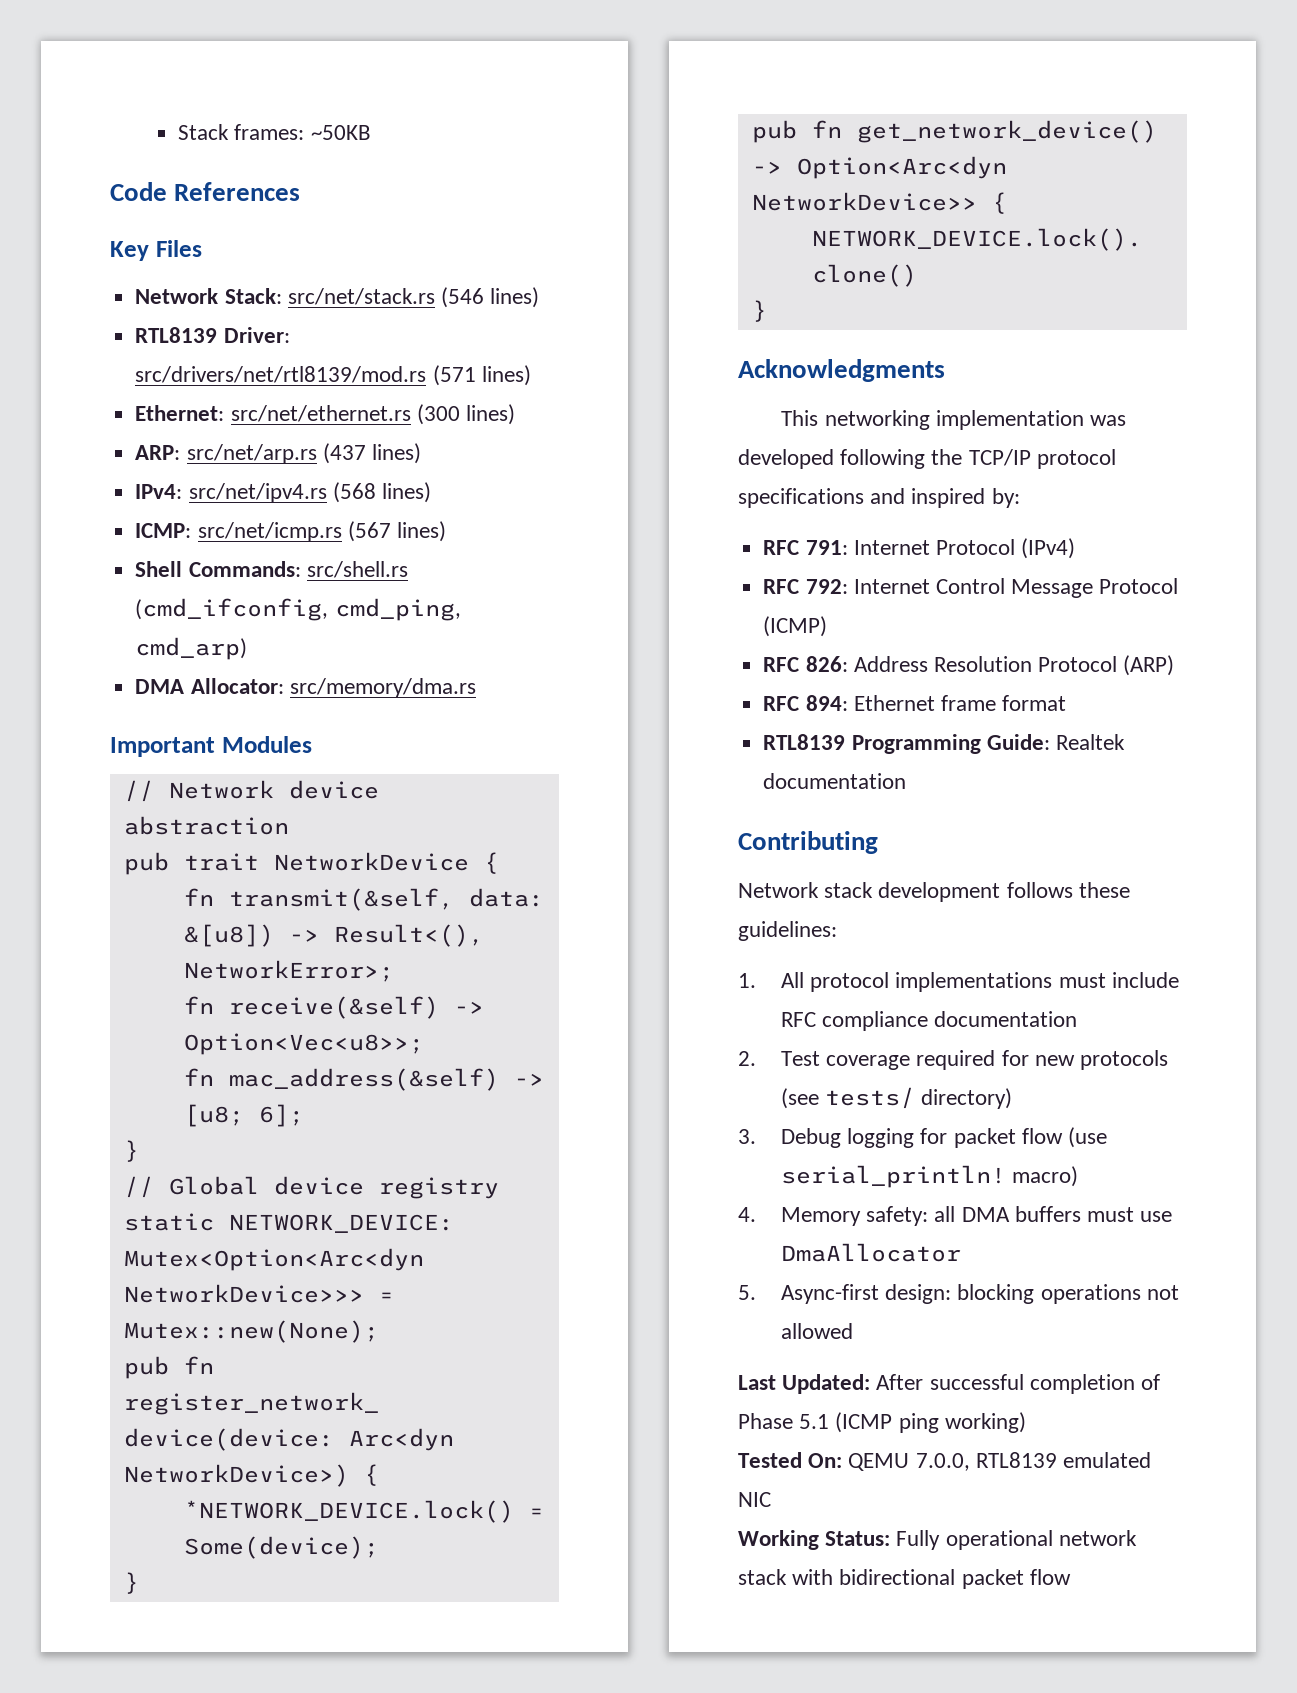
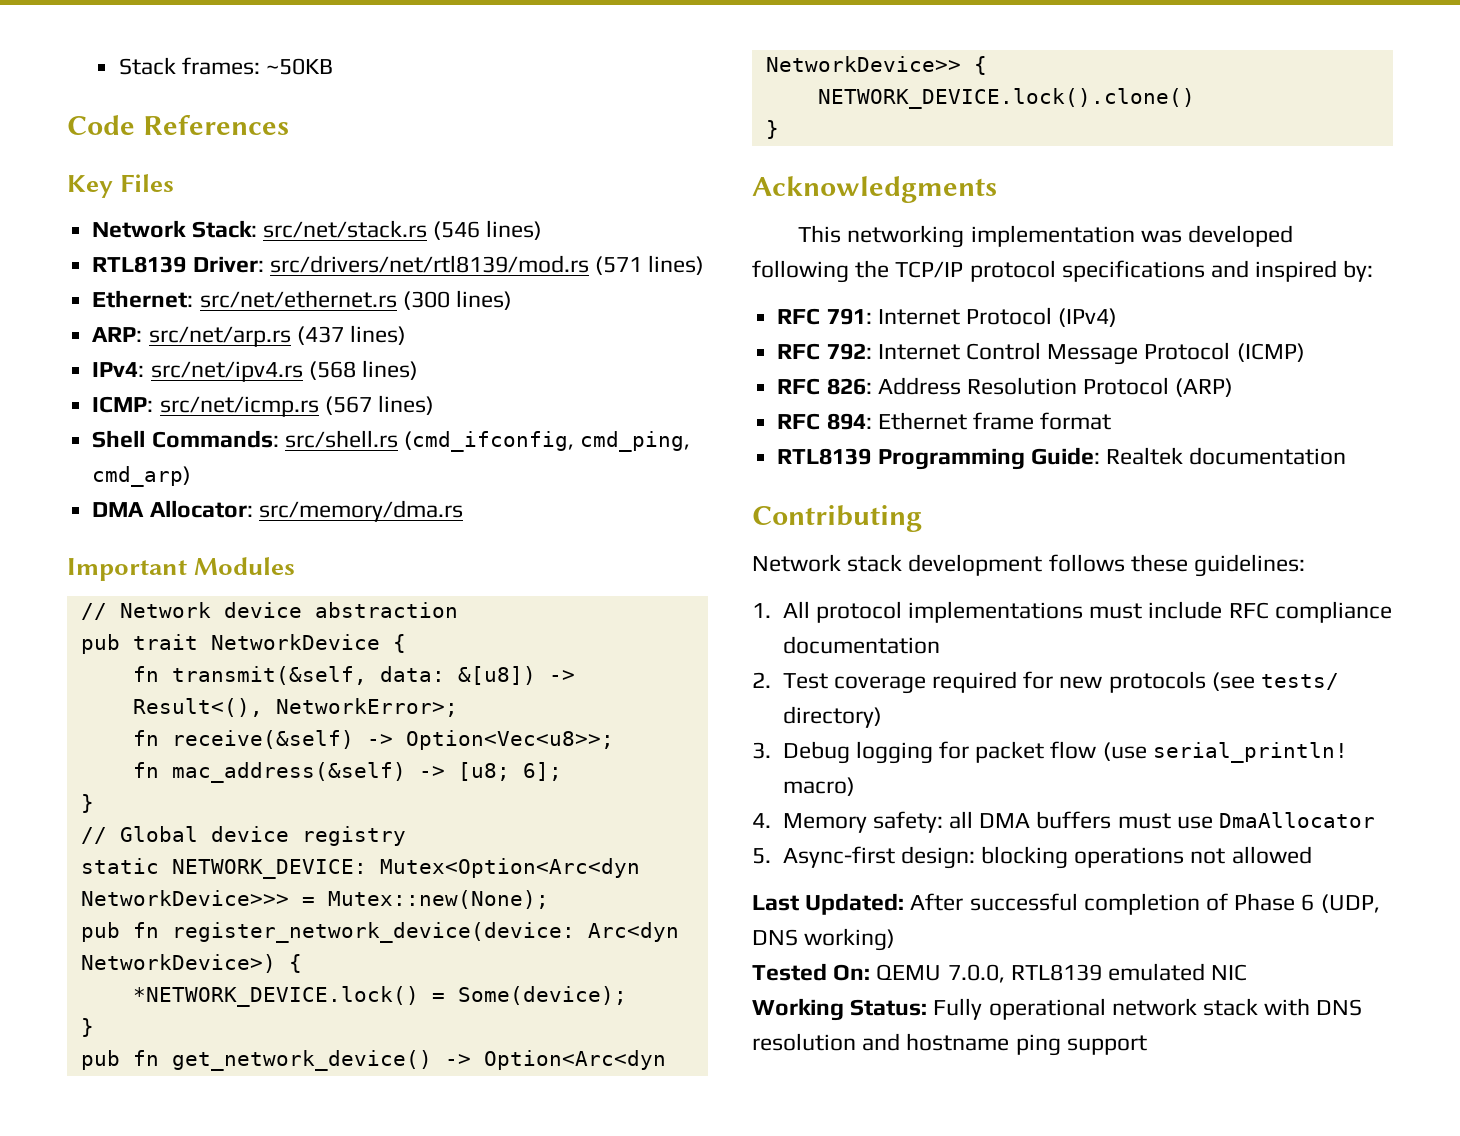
- Last Updated: After successful completion of Phase 5.1 (ICMP ping working)
+ Last Updated: After successful completion of Phase 6 (UDP, DNS working)
- Working Status: Fully operational network stack with bidirectional packet flow
+ Working Status: Fully operational network stack with DNS resolution and hostname ping support

